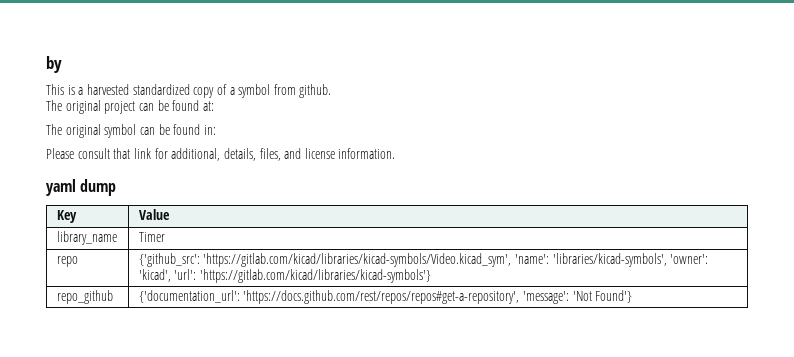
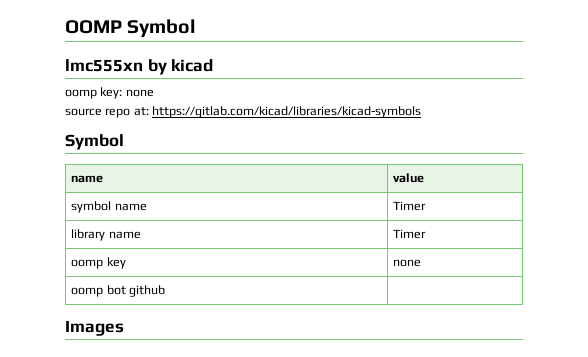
- by
- This is a harvested standardized copy of a symbol from github.
- The original project can be found at:
- The original symbol can be found in:
- Please consult that link for additional, details, files, and license information.
- yaml dump
- Key | Value
- library_name | Timer
- repo | {'github_src': 'https://gitlab.com/kicad/libraries/kicad-symbols/Video.kicad_sym', 'name': 'libraries/kicad-symbols', 'owner': 'kicad', 'url': 'https://gitlab.com/kicad/libraries/kicad-symbols'}
- repo_github | {'documentation_url': 'https://docs.github.com/rest/repos/repos#get-a-repository', 'message': 'Not Found'}
+ OOMP Symbol
+ lmc555xn by kicad
+ oomp key: none
+ source repo at: https://gitlab.com/kicad/libraries/kicad-symbols
+ Symbol
+ name | value
+ symbol name | Timer
+ library name | Timer
+ oomp key | none
+ oomp bot github |
+ Images

